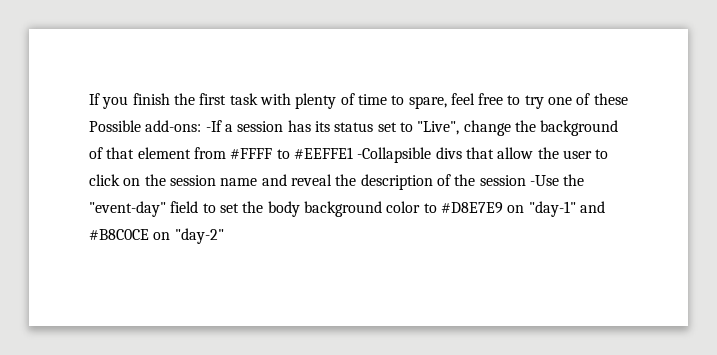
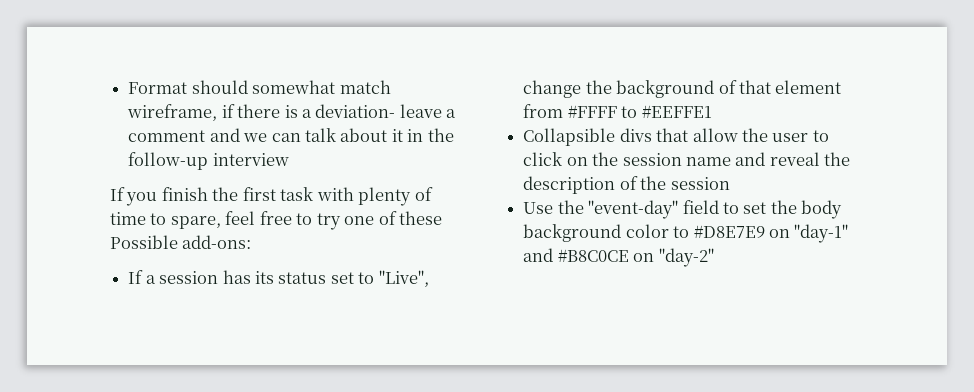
+ Format should somewhat match wireframe, if there is a deviation- leave a comment and we can talk about it in the follow-up interview
- If you finish the first task with plenty of time to spare, feel free to try one of these Possible add-ons: -If a session has its status set to "Live", change the background of that element from #FFFF to #EEFFE1 -Collapsible divs that allow the user to click on the session name and reveal the description of the session -Use the "event-day" field to set the body background color to #D8E7E9 on "day-1" and #B8C0CE on "day-2"
+ If you finish the first task with plenty of time to spare, feel free to try one of these Possible add-ons:
+ If a session has its status set to "Live", change the background of that element from #FFFF to #EEFFE1
+ Collapsible divs that allow the user to click on the session name and reveal the description of the session
+ Use the "event-day" field to set the body background color to #D8E7E9 on "day-1" and #B8C0CE on "day-2"

